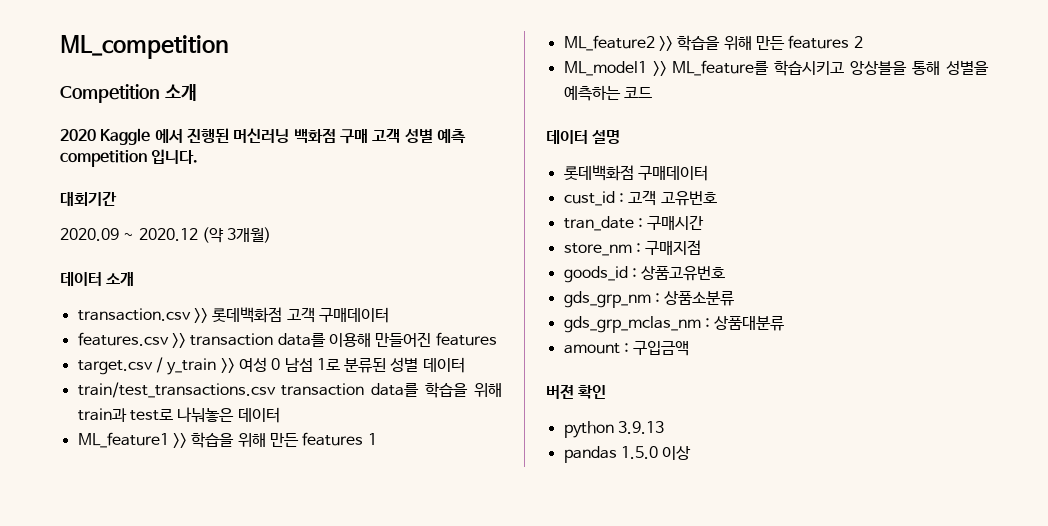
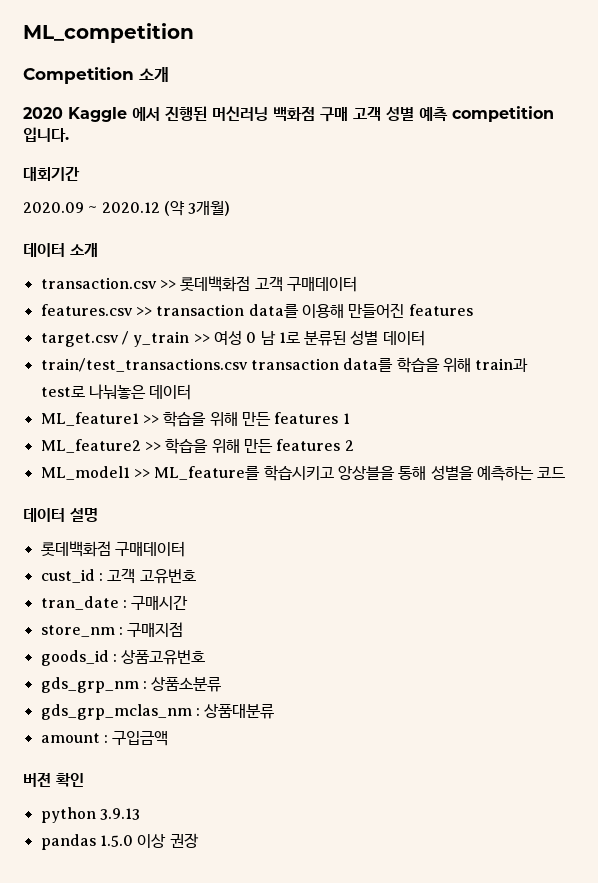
- target.csv / y_train >> 여성 0 남섬 1로 분류된 성별 데이터
+ target.csv / y_train >> 여성 0 남 1로 분류된 성별 데이터
- pandas 1.5.0 이상
+ pandas 1.5.0 이상 권장

